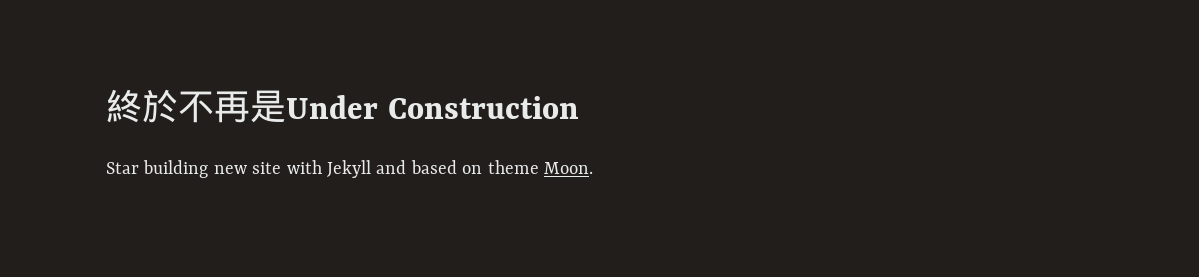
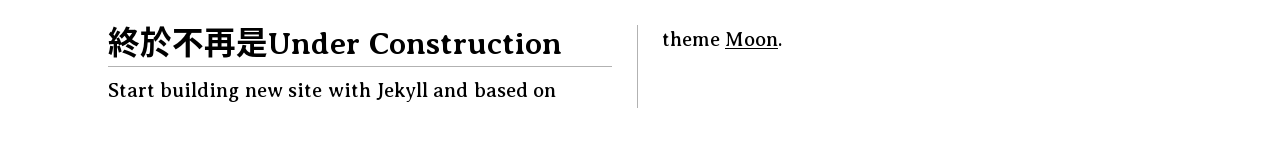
- Star building new site with Jekyll and based on theme Moon.
+ Start building new site with Jekyll and based on theme Moon.

